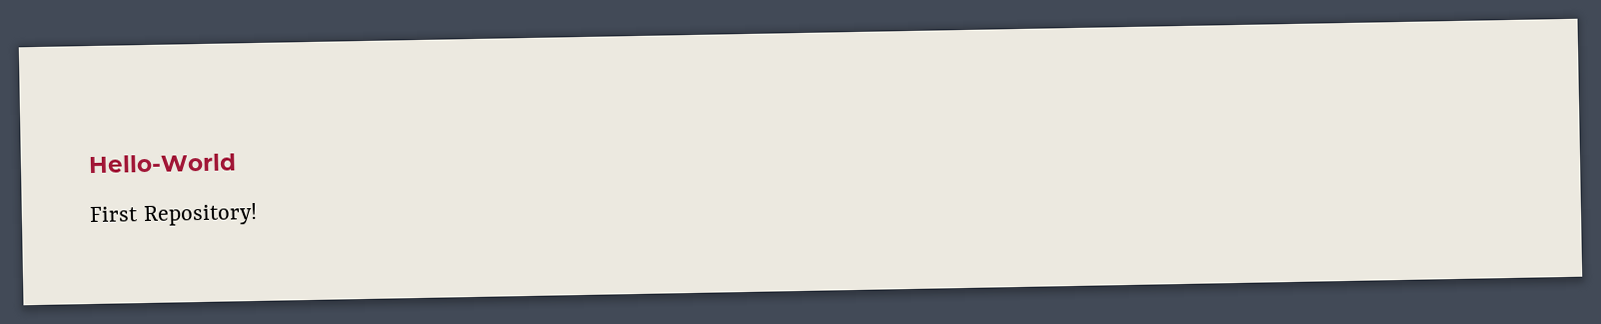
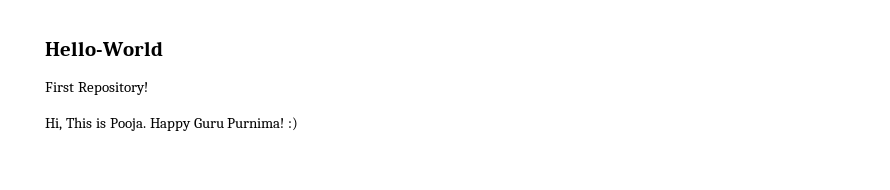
+ Hi, This is Pooja. Happy Guru Purnima! :)

